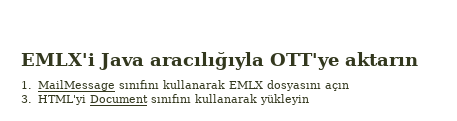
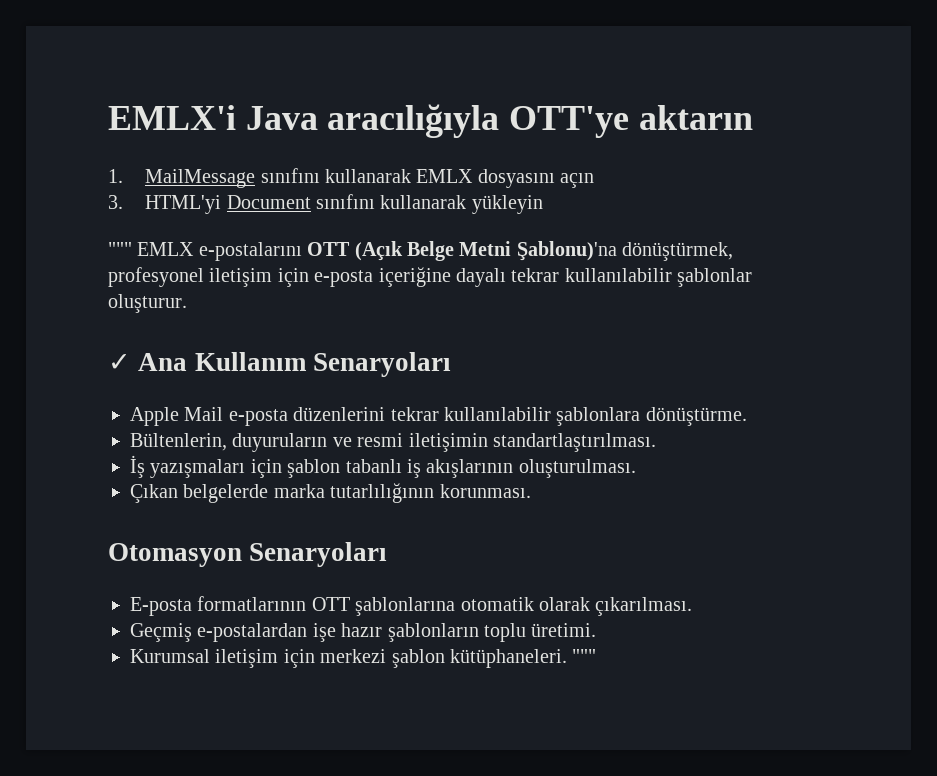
+ """ EMLX e-postalarını OTT (Açık Belge Metni Şablonu)'na dönüştürmek, profesyonel iletişim için e-posta içeriğine dayalı tekrar kullanılabilir şablonlar oluşturur.
+ ✓ Ana Kullanım Senaryoları
+ Apple Mail e-posta düzenlerini tekrar kullanılabilir şablonlara dönüştürme.
+ Bültenlerin, duyuruların ve resmi iletişimin standartlaştırılması.
+ İş yazışmaları için şablon tabanlı iş akışlarının oluşturulması.
+ Çıkan belgelerde marka tutarlılığının korunması.
+ Otomasyon Senaryoları
+ E-posta formatlarının OTT şablonlarına otomatik olarak çıkarılması.
+ Geçmiş e-postalardan işe hazır şablonların toplu üretimi.
+ Kurumsal iletişim için merkezi şablon kütüphaneleri. """

